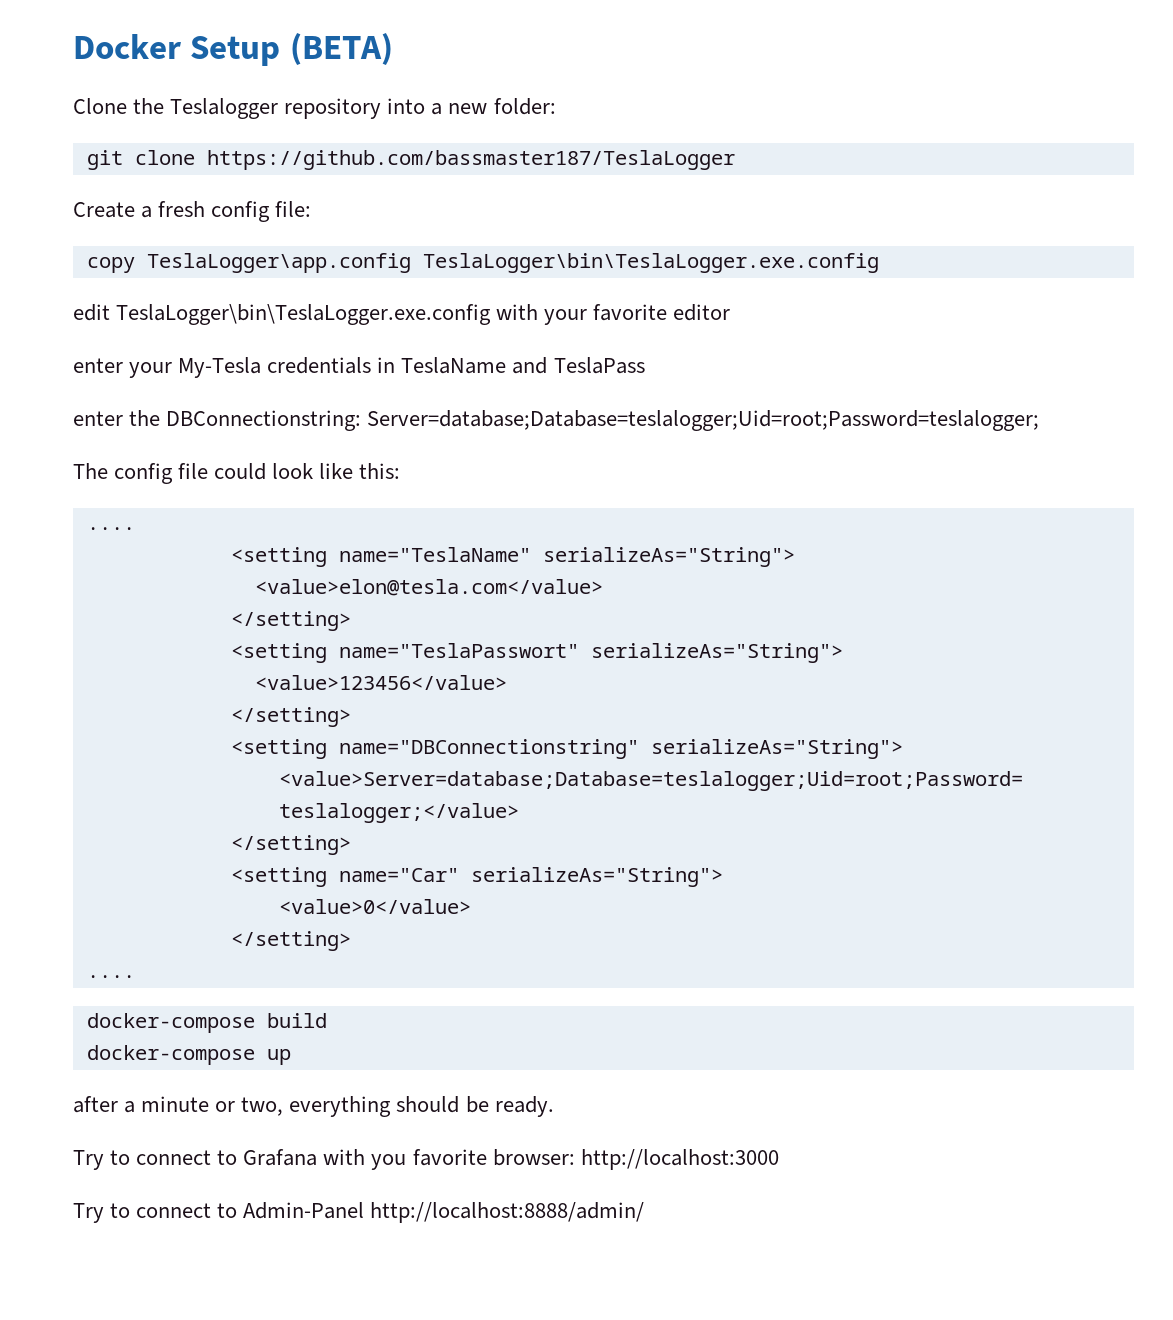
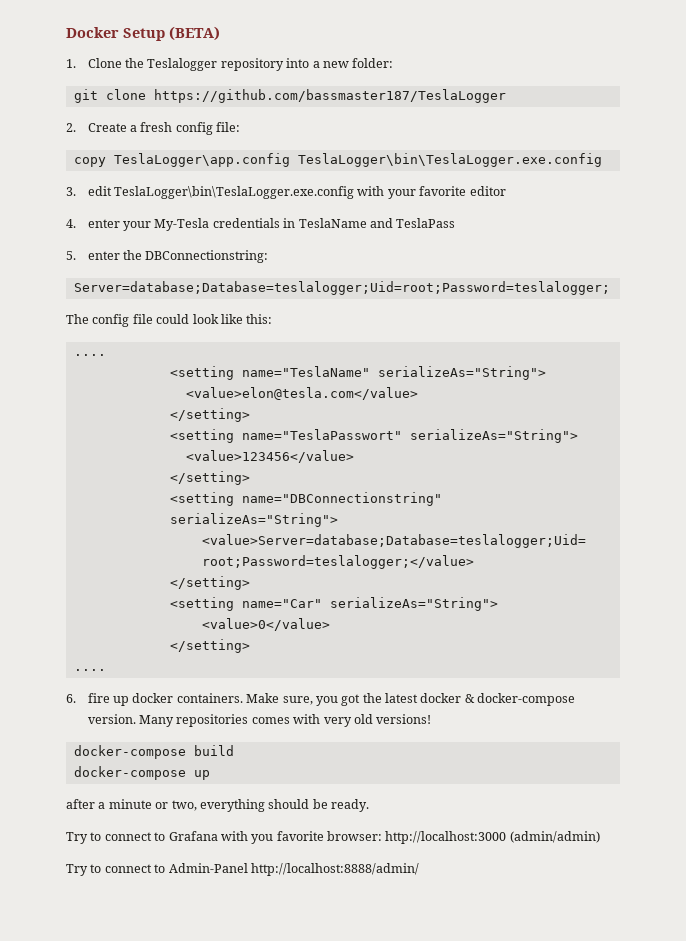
- Clone the Teslalogger repository into a new folder:
+ 1. Clone the Teslalogger repository into a new folder:
- Create a fresh config file:
+ 2. Create a fresh config file:
- edit TeslaLogger\bin\TeslaLogger.exe.config with your favorite editor
+ 3. edit TeslaLogger\bin\TeslaLogger.exe.config with your favorite editor
- enter your My-Tesla credentials in TeslaName and TeslaPass
+ 4. enter your My-Tesla credentials in TeslaName and TeslaPass
- enter the DBConnectionstring: Server=database;Database=teslalogger;Uid=root;Password=teslalogger;
+ 5. enter the DBConnectionstring:
+ Server=database;Database=teslalogger;Uid=root;Password=teslalogger;
+ 6. fire up docker containers. Make sure, you got the latest docker & docker-compose version. Many repositories comes with very old versions!
- Try to connect to Grafana with you favorite browser: http://localhost:3000
+ Try to connect to Grafana with you favorite browser: http://localhost:3000 (admin/admin)

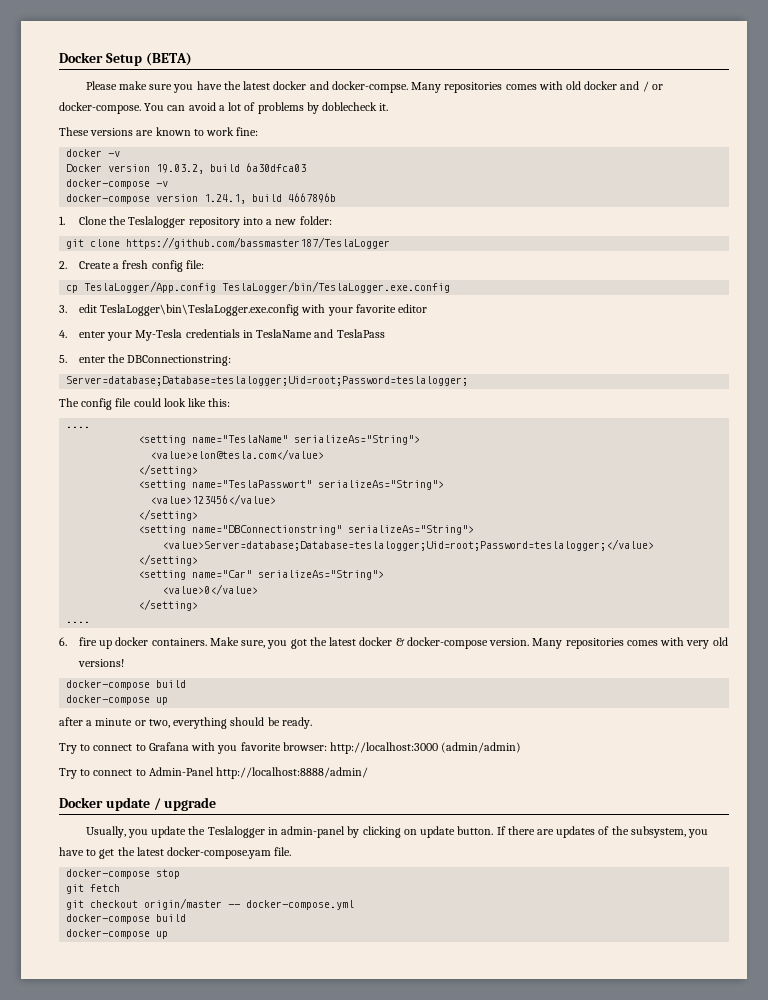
+ Please make sure you have the latest docker and docker-compse. Many repositories comes with old docker and / or docker-compose. You can avoid a lot of problems by doblecheck it.
+ These versions are known to work fine:
+ docker -v
+ Docker version 19.03.2, build 6a30dfca03
+ docker-compose -v
+ docker-compose version 1.24.1, build 4667896b
- copy TeslaLogger\app.config TeslaLogger\bin\TeslaLogger.exe.config
+ cp TeslaLogger/App.config TeslaLogger/bin/TeslaLogger.exe.config
+ Docker update / upgrade
+ Usually, you update the Teslalogger in admin-panel by clicking on update button. If there are updates of the subsystem, you have to get the latest docker-compose.yam file.
+ docker-compose stop
+ git fetch
+ git checkout origin/master -- docker-compose.yml
+ docker-compose build
+ docker-compose up

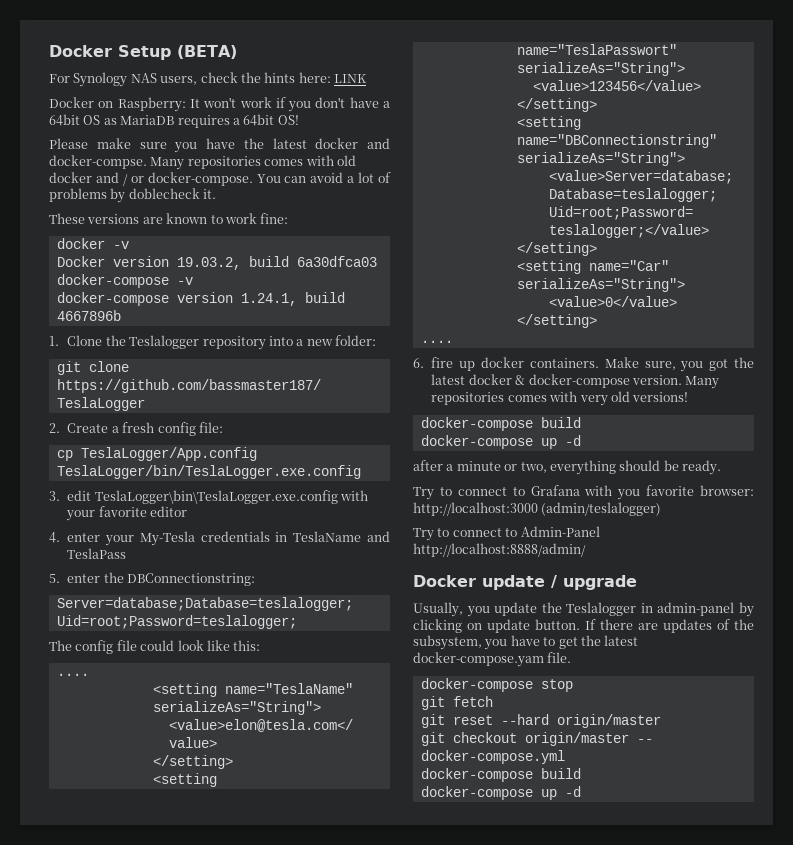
+ For Synology NAS users, check the hints here: LINK
+ Docker on Raspberry: It won't work if you don't have a 64bit OS as MariaDB requires a 64bit OS!
  Many repositories comes with very old versions!
  docker-compose build
- docker-compose up
+ docker-compose up -d
- Try to connect to Grafana with you favorite browser: http://localhost:3000 (admin/admin)
+ Try to connect to Grafana with you favorite browser: http://localhost:3000 (admin/teslalogger)
+ git reset --hard origin/master
  git checkout origin/master -- docker-compose.yml
  docker-compose build
- docker-compose up
+ docker-compose up -d

